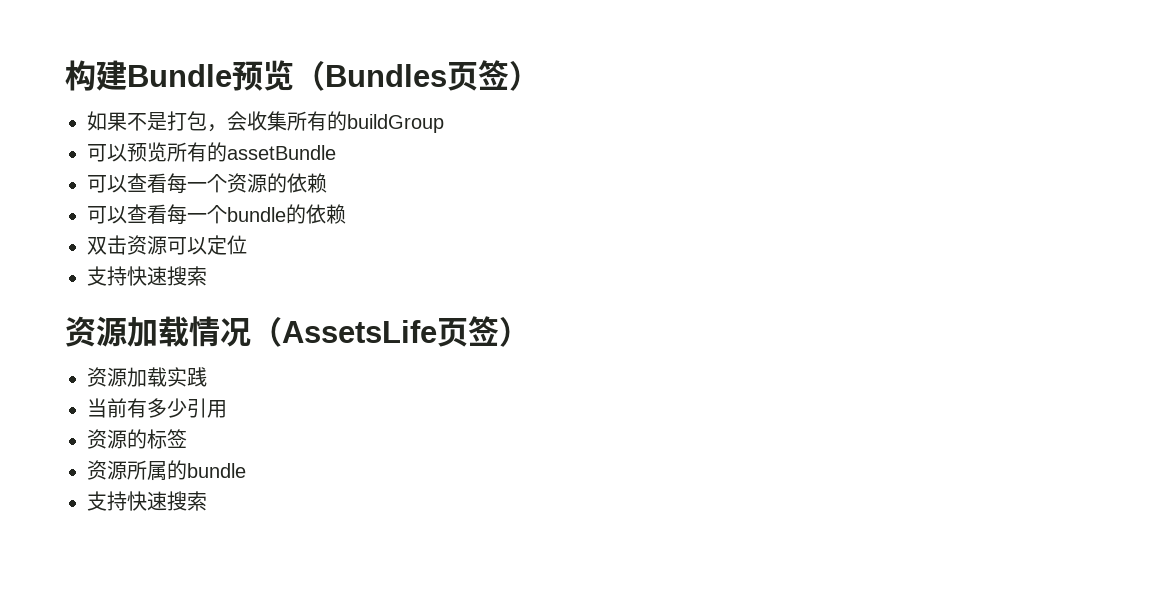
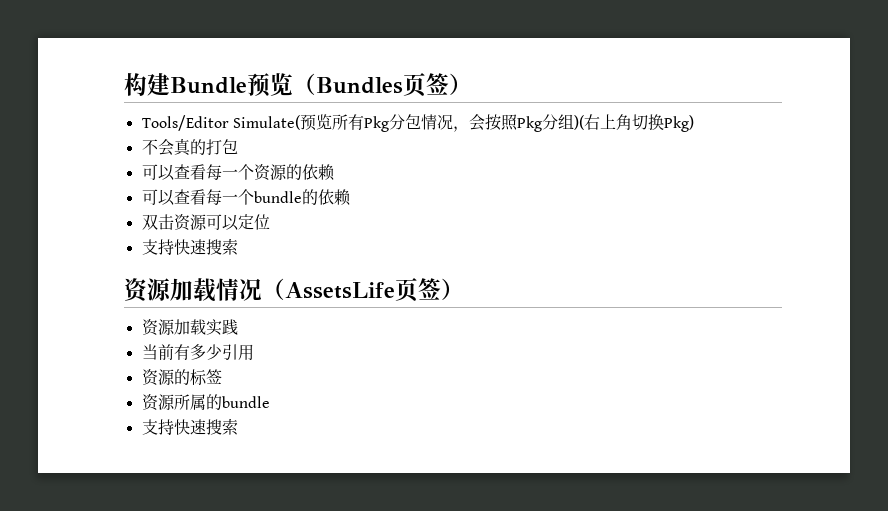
- 如果不是打包，会收集所有的buildGroup
- 可以预览所有的assetBundle
+ Tools/Editor Simulate(预览所有Pkg分包情况，会按照Pkg分组)(右上角切换Pkg)
+ 不会真的打包

